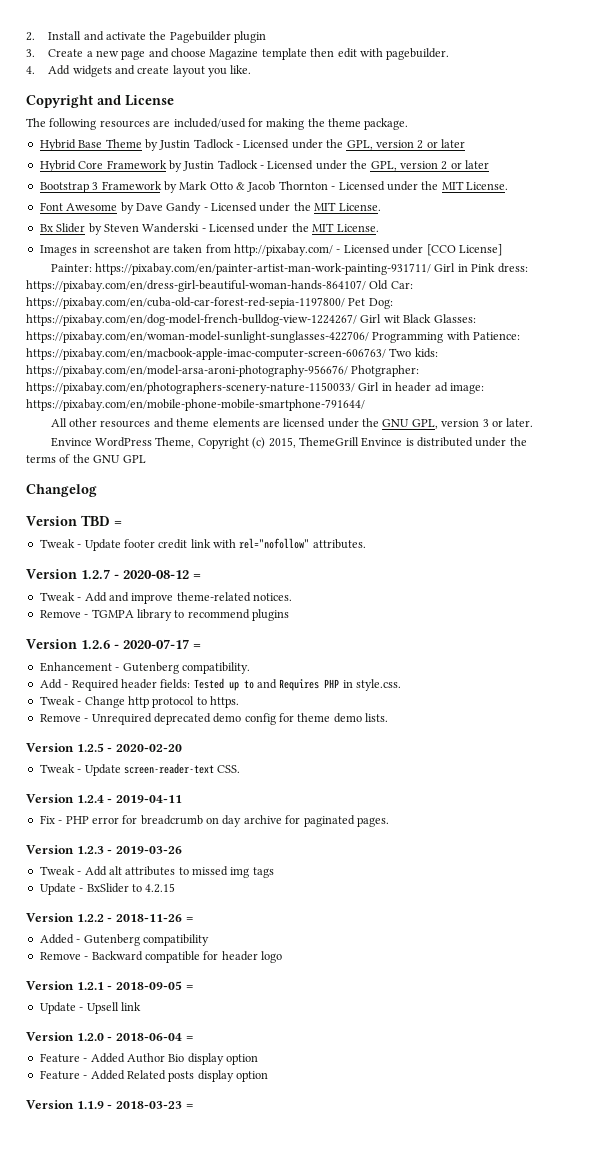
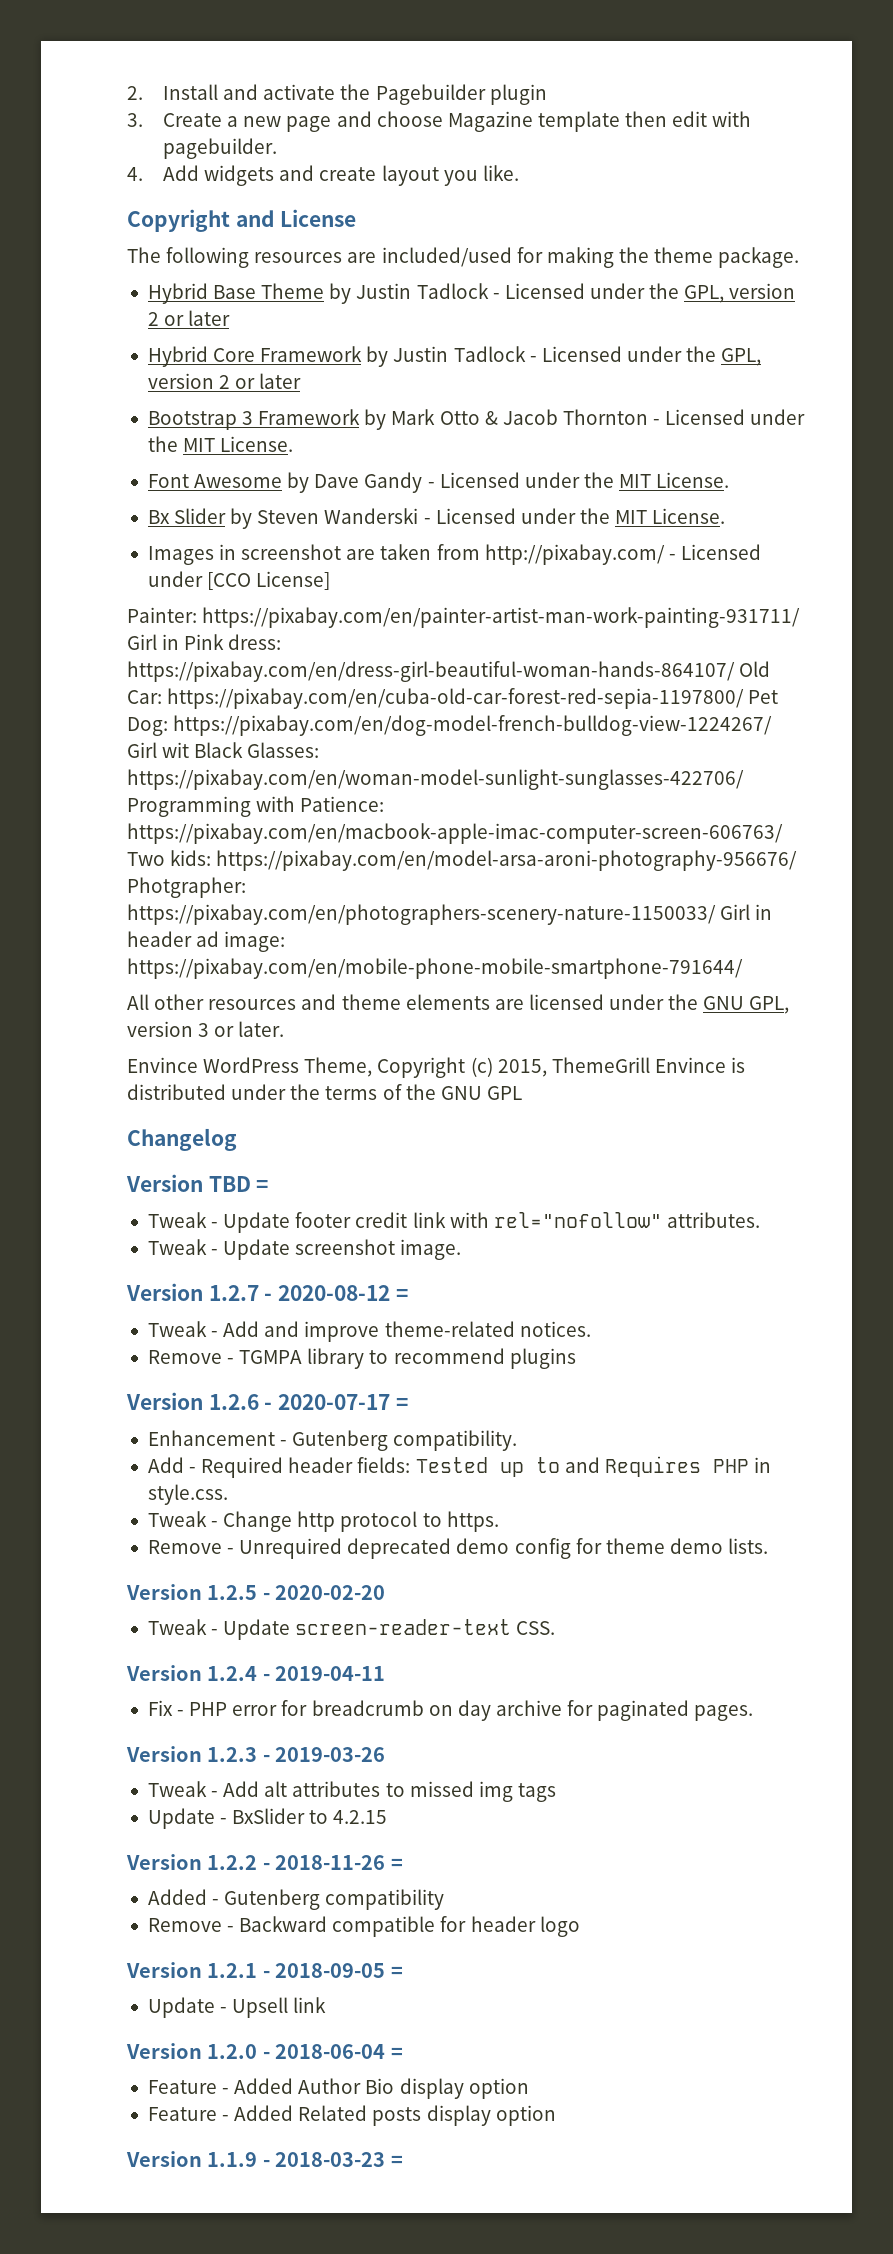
+ Tweak - Update screenshot image.

